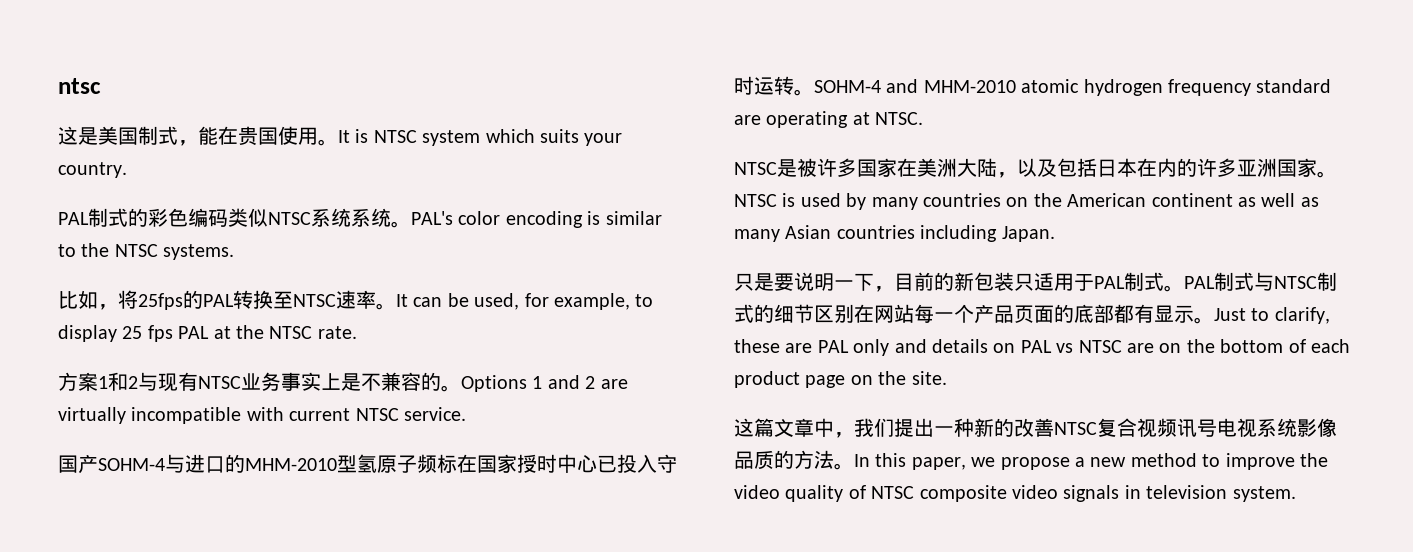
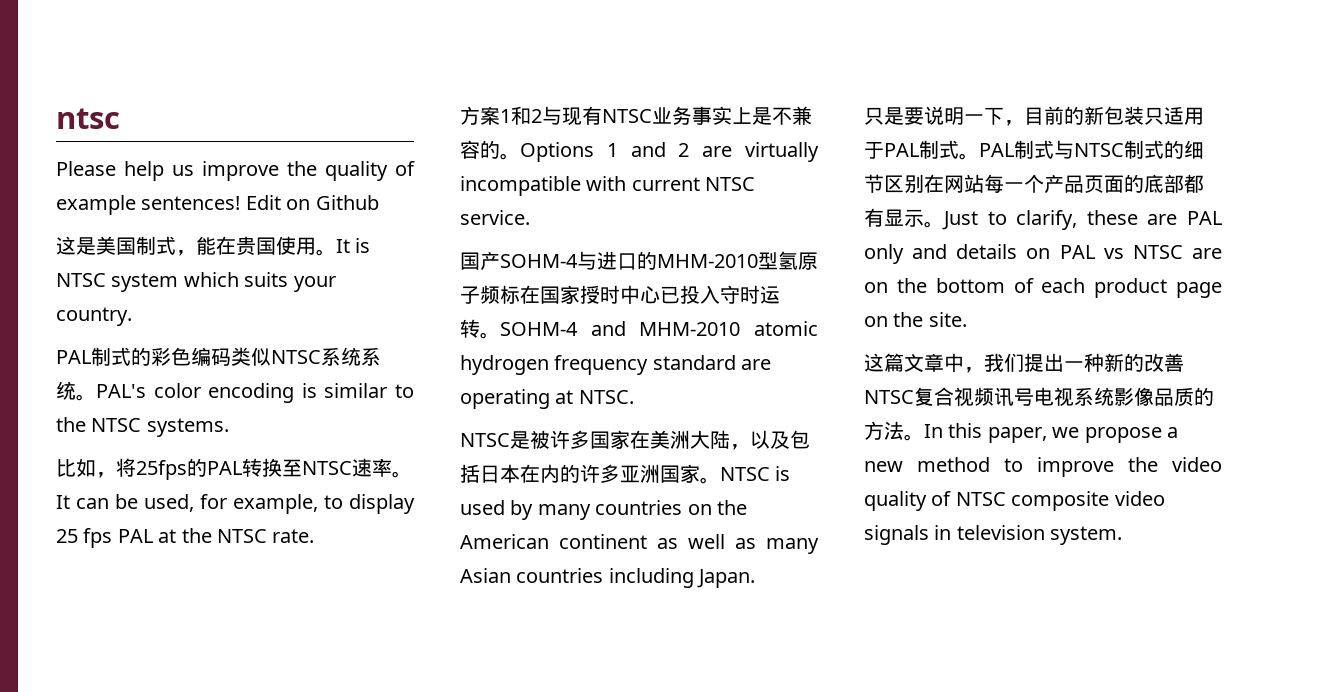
+ Please help us improve the quality of example sentences! Edit on Github

